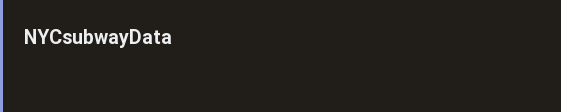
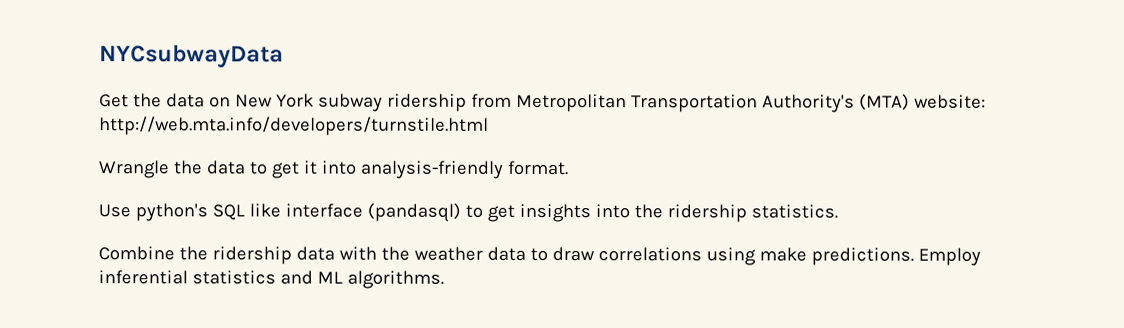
+ Get the data on New York subway ridership from Metropolitan Transportation Authority's (MTA) website: http://web.mta.info/developers/turnstile.html
+ Wrangle the data to get it into analysis-friendly format.
+ Use python's SQL like interface (pandasql) to get insights into the ridership statistics.
+ Combine the ridership data with the weather data to draw correlations using make predictions. Employ inferential statistics and ML algorithms.

